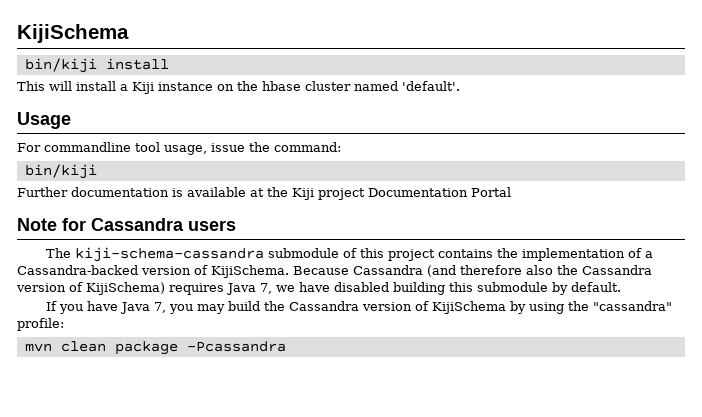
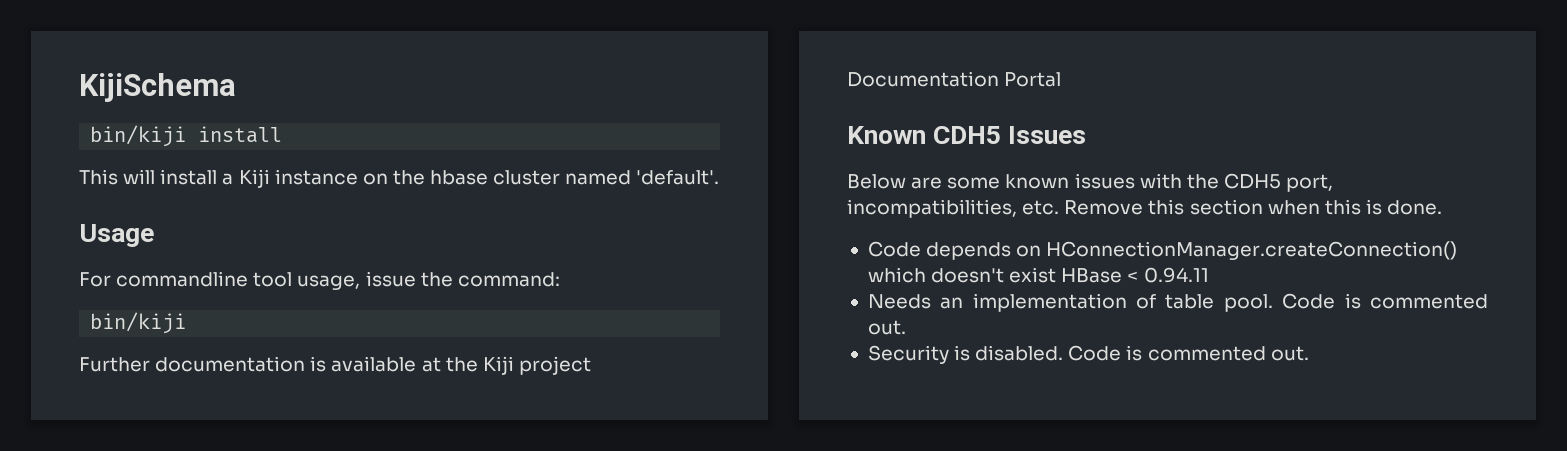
- Note for Cassandra users
- The kiji-schema-cassandra submodule of this project contains the implementation of a Cassandra-backed version of KijiSchema. Because Cassandra (and therefore also the Cassandra version of KijiSchema) requires Java 7, we have disabled building this submodule by default.
- If you have Java 7, you may build the Cassandra version of KijiSchema by using the "cassandra" profile:
- mvn clean package -Pcassandra
+ Known CDH5 Issues
+ Below are some known issues with the CDH5 port, incompatibilities, etc. Remove this section when this is done.
+ Code depends on HConnectionManager.createConnection() which doesn't exist HBase < 0.94.11
+ Needs an implementation of table pool. Code is commented out.
+ Security is disabled. Code is commented out.

